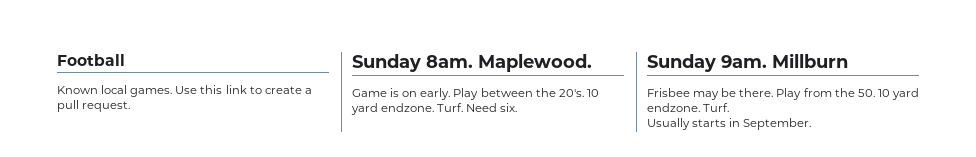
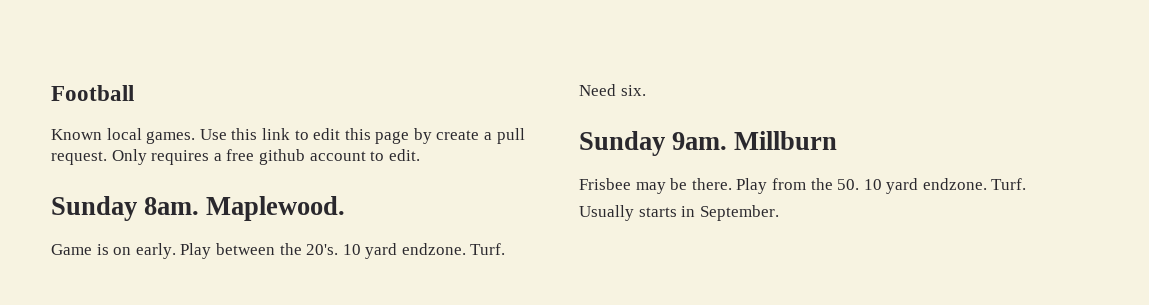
- Use this link to create a pull request.
+ Use this link to edit this page by create a pull request. Only requires a free github account to edit.

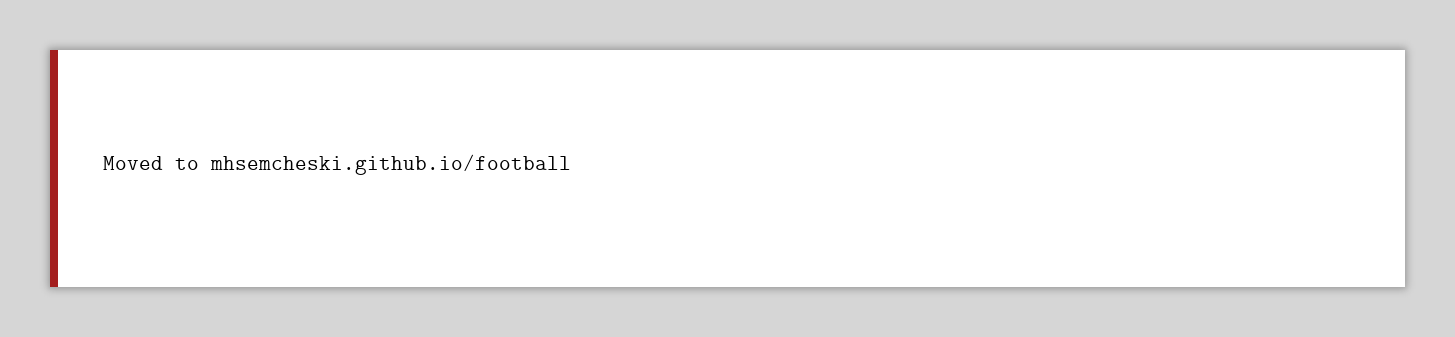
- Football
- Known local games. Use this link to edit this page by create a pull request. Only requires a free github account to edit.
- Sunday 8am. Maplewood.
- Game is on early. Play between the 20's. 10 yard endzone. Turf. Need six.
- Sunday 9am. Millburn
- Frisbee may be there. Play from the 50. 10 yard endzone. Turf.
- Usually starts in September.
+ Moved to mhsemcheski.github.io/football

